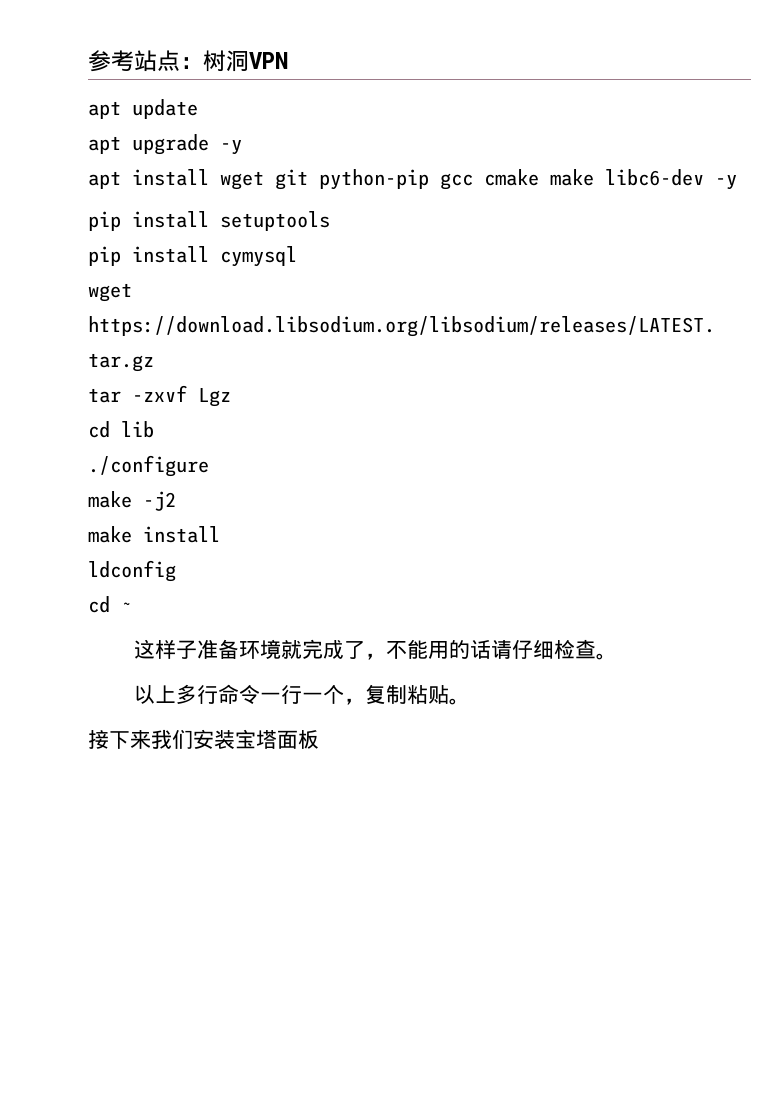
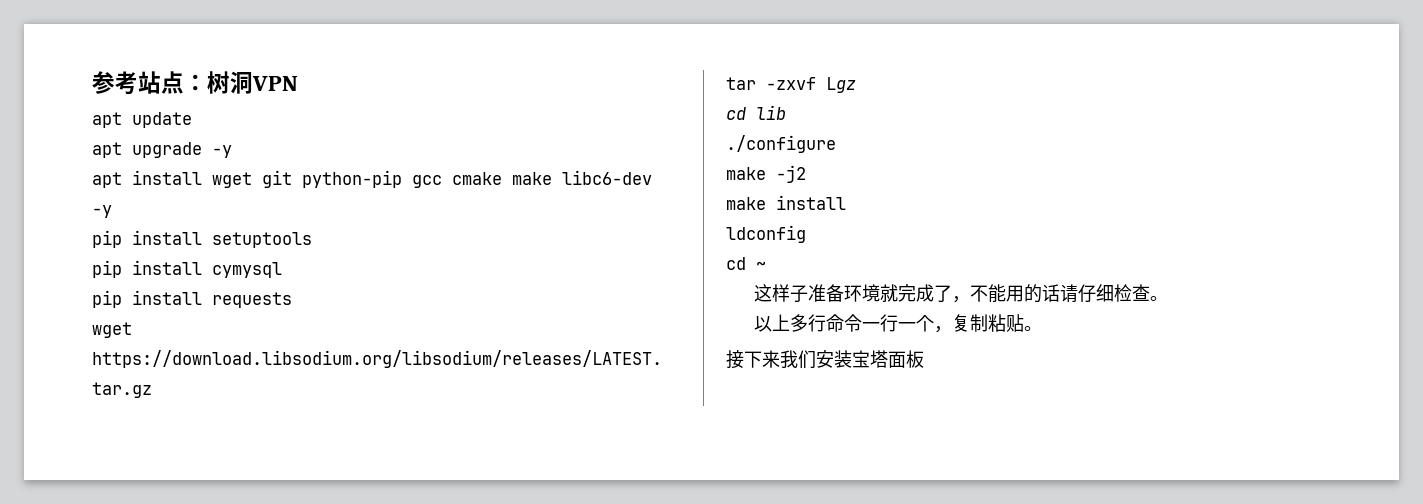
+ pip install requests

